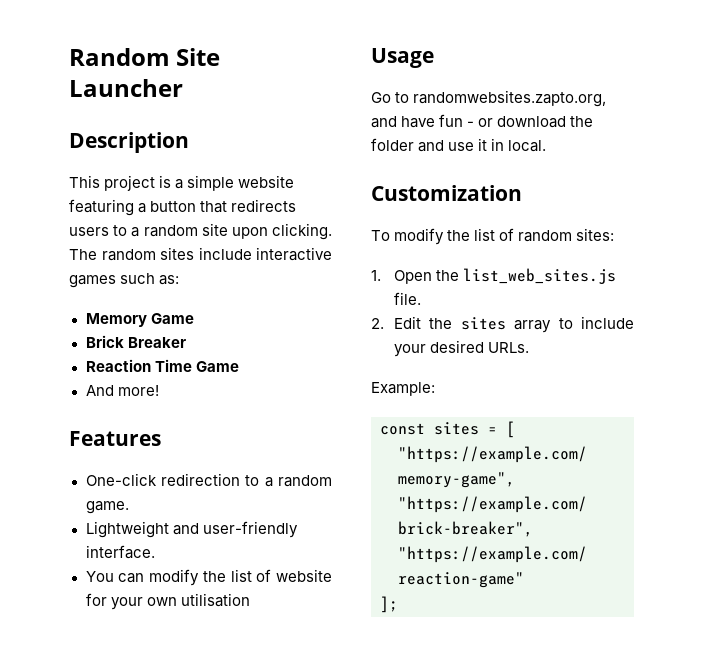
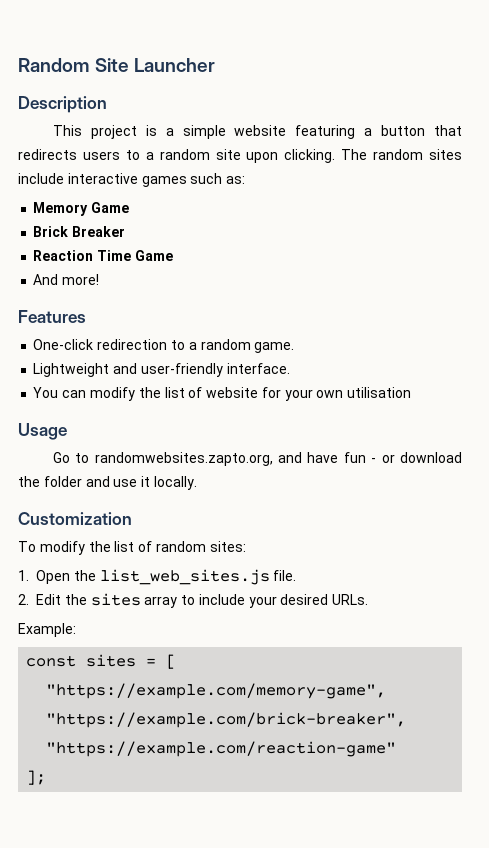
- Go to randomwebsites.zapto.org, and have fun - or download the folder and use it in local.
+ Go to randomwebsites.zapto.org, and have fun - or download the folder and use it locally.

